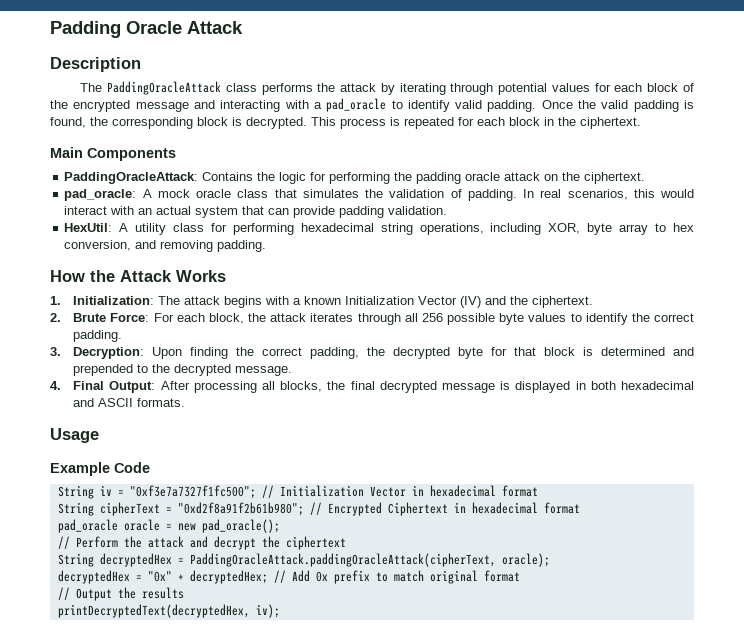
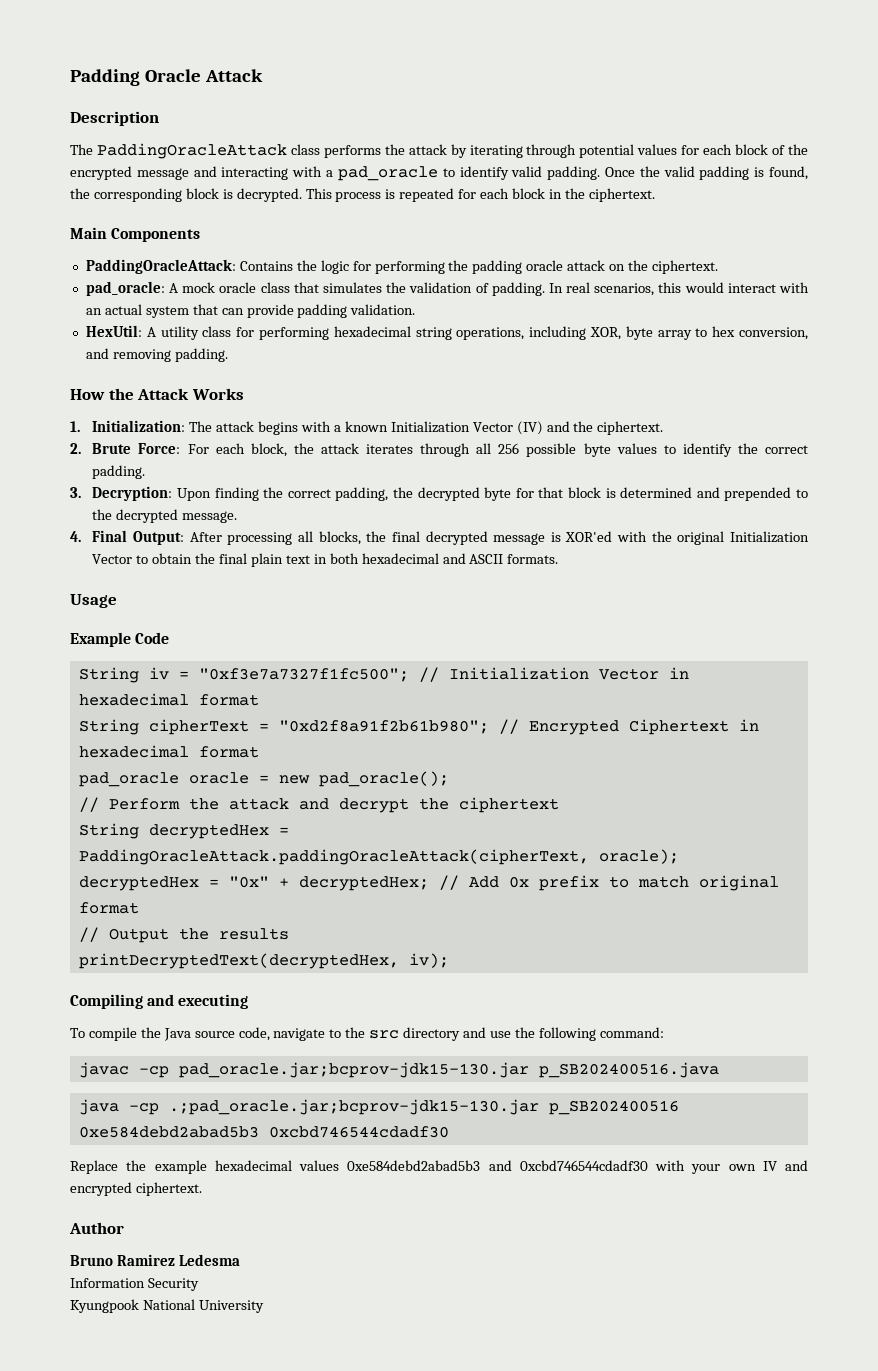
- 4. Final Output: After processing all blocks, the final decrypted message is displayed in both hexadecimal and ASCII formats.
+ 4. Final Output: After processing all blocks, the final decrypted message is XOR'ed with the original Initialization Vector to obtain the final plain text in both hexadecimal and ASCII formats.
+ Compiling and executing
+ To compile the Java source code, navigate to the src directory and use the following command:
+ javac -cp pad_oracle.jar;bcprov-jdk15-130.jar p_SB202400516.java
+ java -cp .;pad_oracle.jar;bcprov-jdk15-130.jar p_SB202400516 0xe584debd2abad5b3 0xcbd746544cdadf30
+ Replace the example hexadecimal values 0xe584debd2abad5b3 and 0xcbd746544cdadf30 with your own IV and encrypted ciphertext.
+ Author
+ Bruno Ramirez Ledesma
+ Information Security
+ Kyungpook National University

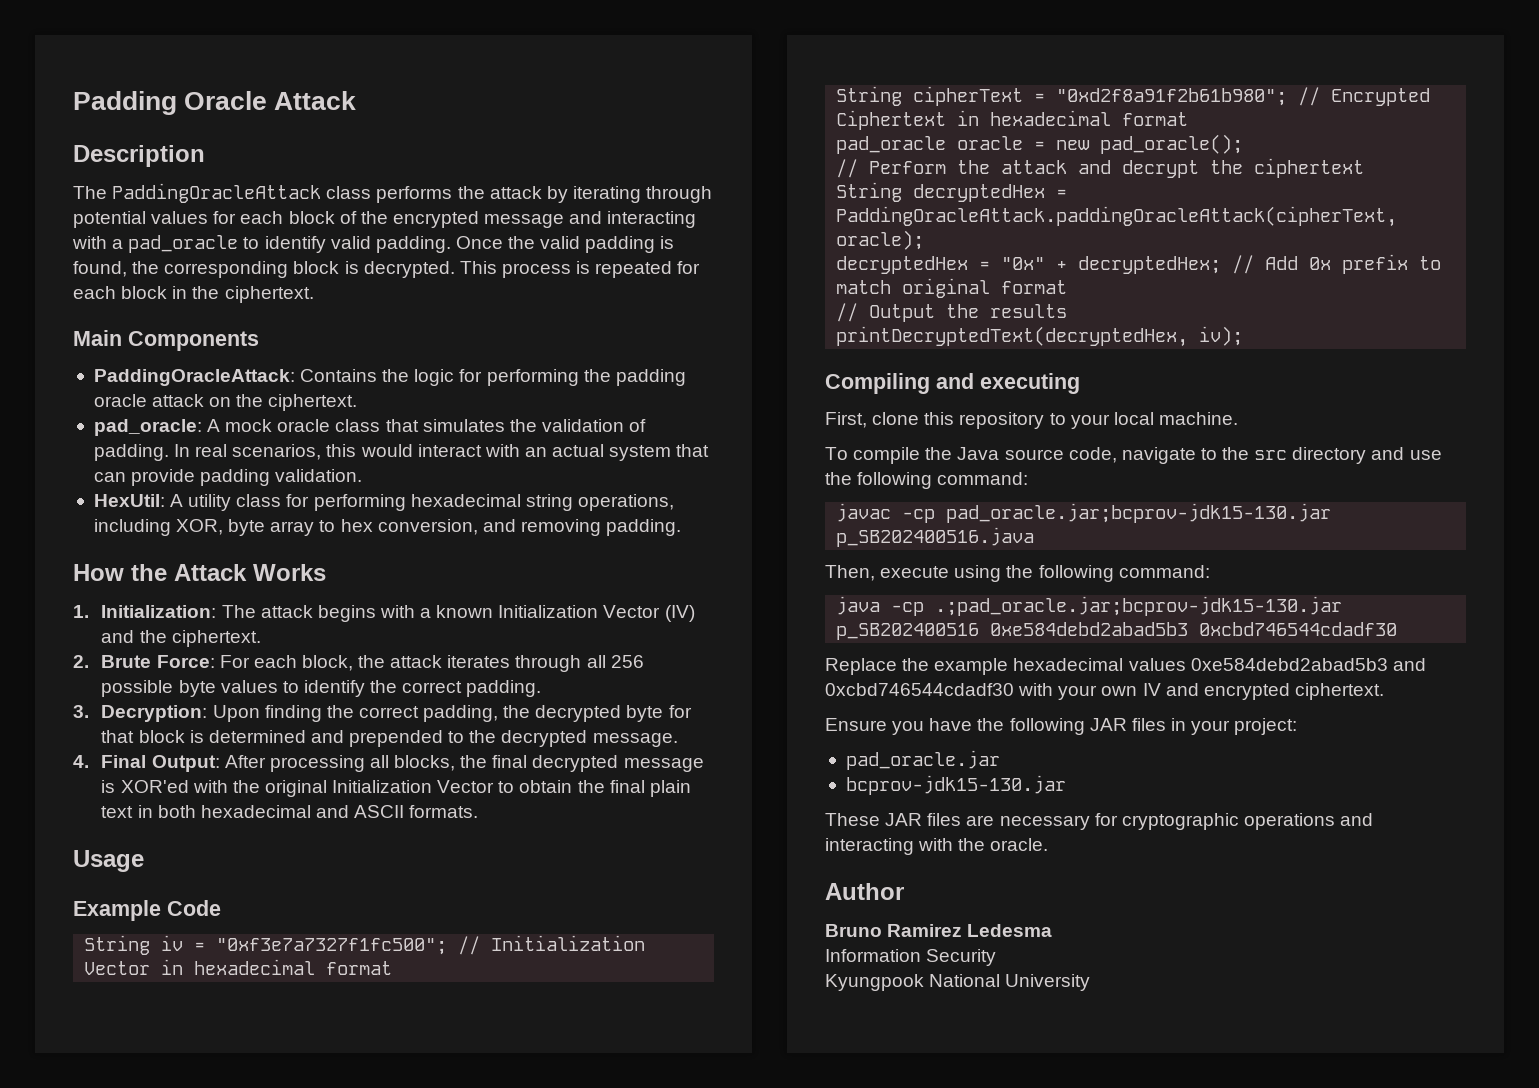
+ First, clone this repository to your local machine.
+ Then, execute using the following command:
+ Ensure you have the following JAR files in your project:
+ pad_oracle.jar
+ bcprov-jdk15-130.jar
+ These JAR files are necessary for cryptographic operations and interacting with the oracle.

